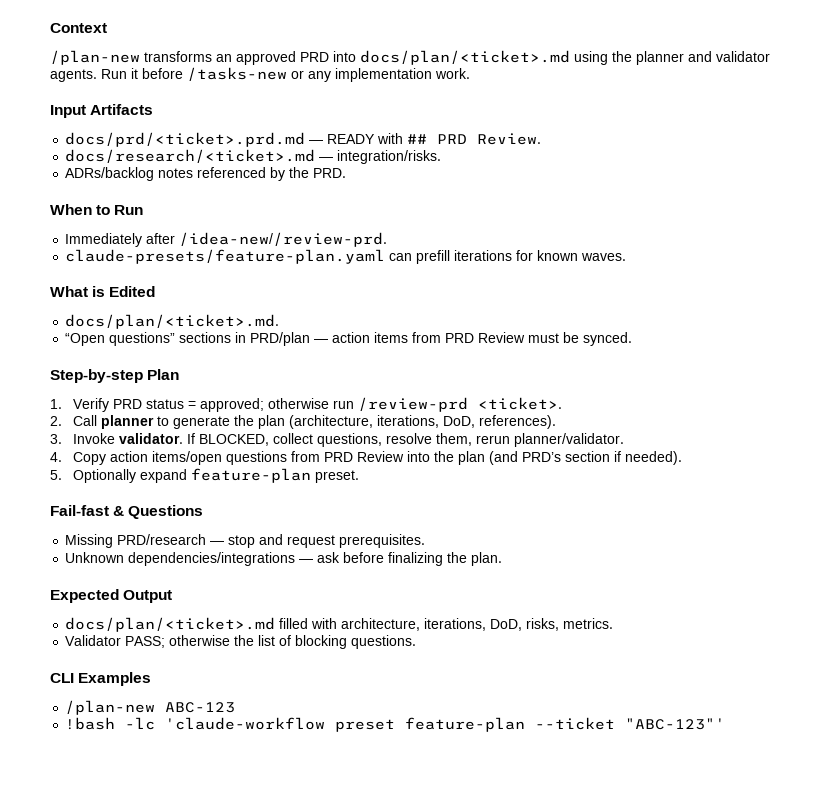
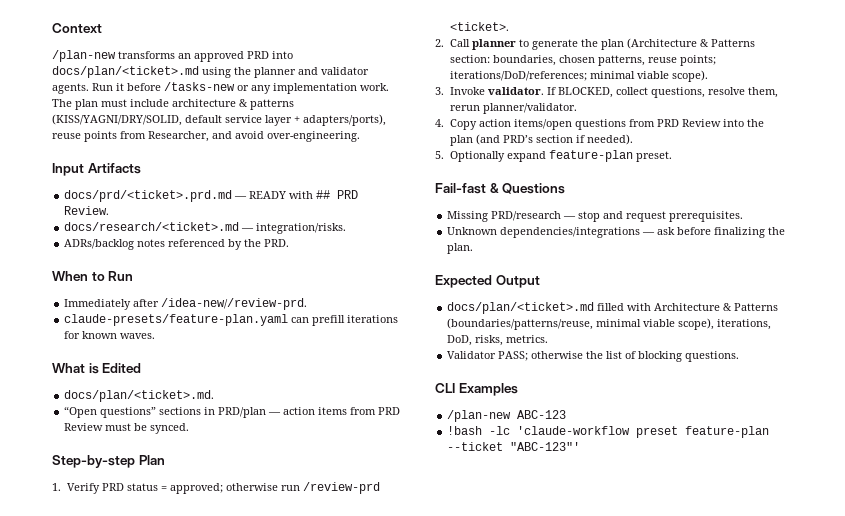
+ The plan must include architecture & patterns (KISS/YAGNI/DRY/SOLID, default service layer + adapters/ports), reuse points from Researcher, and avoid over-engineering.
- 2. Call planner to generate the plan (architecture, iterations, DoD, references).
+ 2. Call planner to generate the plan (Architecture & Patterns section: boundaries, chosen patterns, reuse points; iterations/DoD/references; minimal viable scope).
- docs/plan/<ticket>.md filled with architecture, iterations, DoD, risks, metrics.
+ docs/plan/<ticket>.md filled with Architecture & Patterns (boundaries/patterns/reuse, minimal viable scope), iterations, DoD, risks, metrics.

